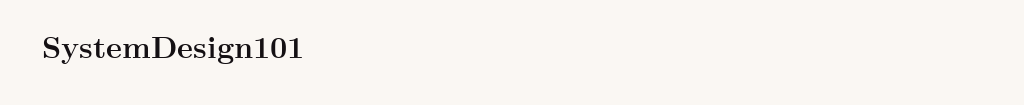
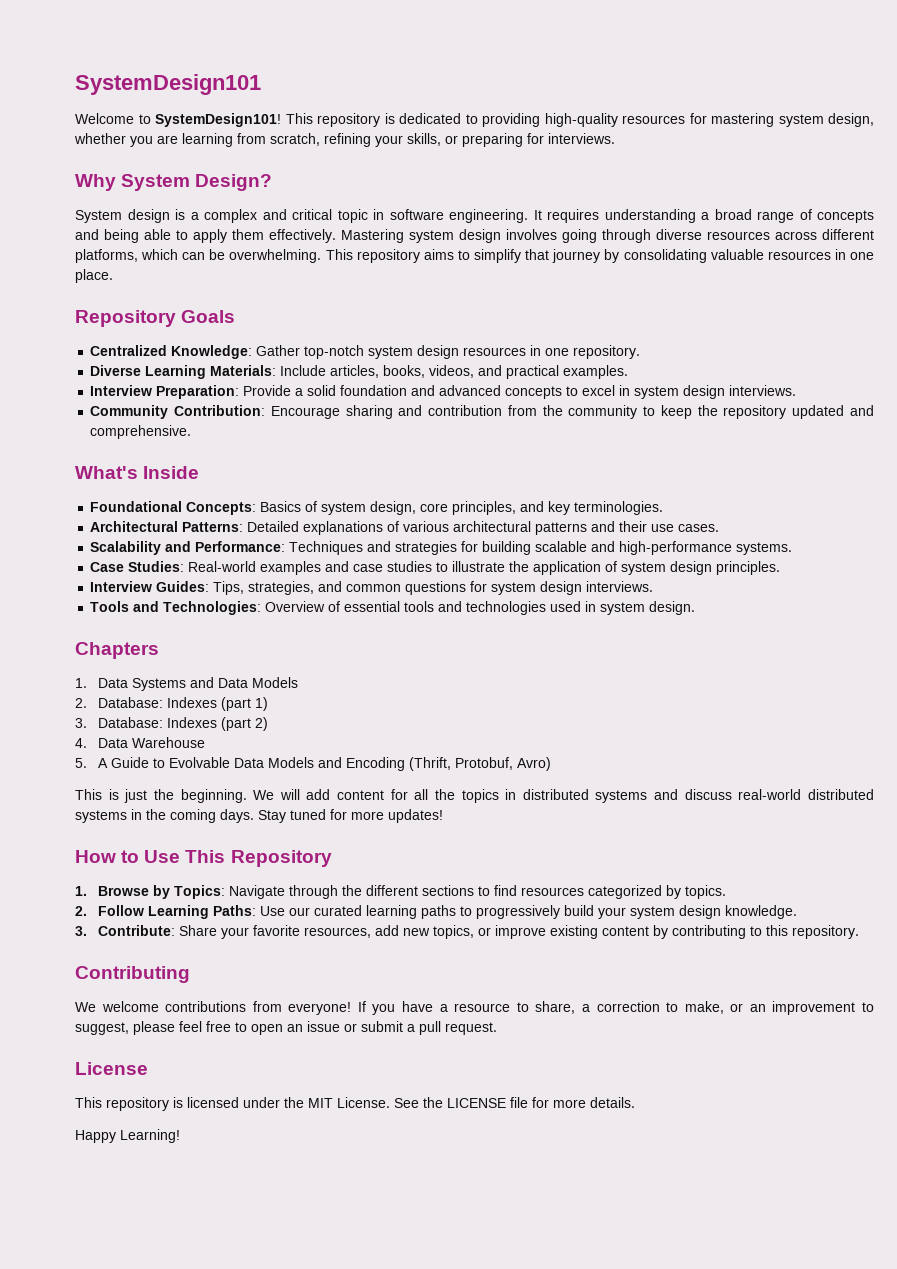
+ Welcome to SystemDesign101! This repository is dedicated to providing high-quality resources for mastering system design, whether you are learning from scratch, refining your skills, or preparing for interviews.
+ Why System Design?
+ System design is a complex and critical topic in software engineering. It requires understanding a broad range of concepts and being able to apply them effectively. Mastering system design involves going through diverse resources across different platforms, which can be overwhelming. This repository aims to simplify that journey by consolidating valuable resources in one place.
+ Repository Goals
+ Centralized Knowledge: Gather top-notch system design resources in one repository.
+ Diverse Learning Materials: Include articles, books, videos, and practical examples.
+ Interview Preparation: Provide a solid foundation and advanced concepts to excel in system design interviews.
+ Community Contribution: Encourage sharing and contribution from the community to keep the repository updated and comprehensive.
+ What's Inside
+ Foundational Concepts: Basics of system design, core principles, and key terminologies.
+ Architectural Patterns: Detailed explanations of various architectural patterns and their use cases.
+ Scalability and Performance: Techniques and strategies for building scalable and high-performance systems.
+ Case Studies: Real-world examples and case studies to illustrate the application of system design principles.
+ Interview Guides: Tips, strategies, and common questions for system design interviews.
+ Tools and Technologies: Overview of essential tools and technologies used in system design.
+ Chapters
+ 1. Data Systems and Data Models
+ 2. Database: Indexes (part 1)
+ 3. Database: Indexes (part 2)
+ 4. Data Warehouse
+ 5. A Guide to Evolvable Data Models and Encoding (Thrift, Protobuf, Avro)
+ This is just the beginning. We will add content for all the topics in distributed systems and discuss real-world distributed systems in the coming days. Stay tuned for more updates!
+ How to Use This Repository
+ 1. Browse by Topics: Navigate through the different sections to find resources categorized by topics.
+ 2. Follow Learning Paths: Use our curated learning paths to progressively build your system design knowledge.
+ 3. Contribute: Share your favorite resources, add new topics, or improve existing content by contributing to this repository.
+ Contributing
+ We welcome contributions from everyone! If you have a resource to share, a correction to make, or an improvement to suggest, please feel free to open an issue or submit a pull request.
+ License
+ This repository is licensed under the MIT License. See the LICENSE file for more details.
+ Happy Learning!

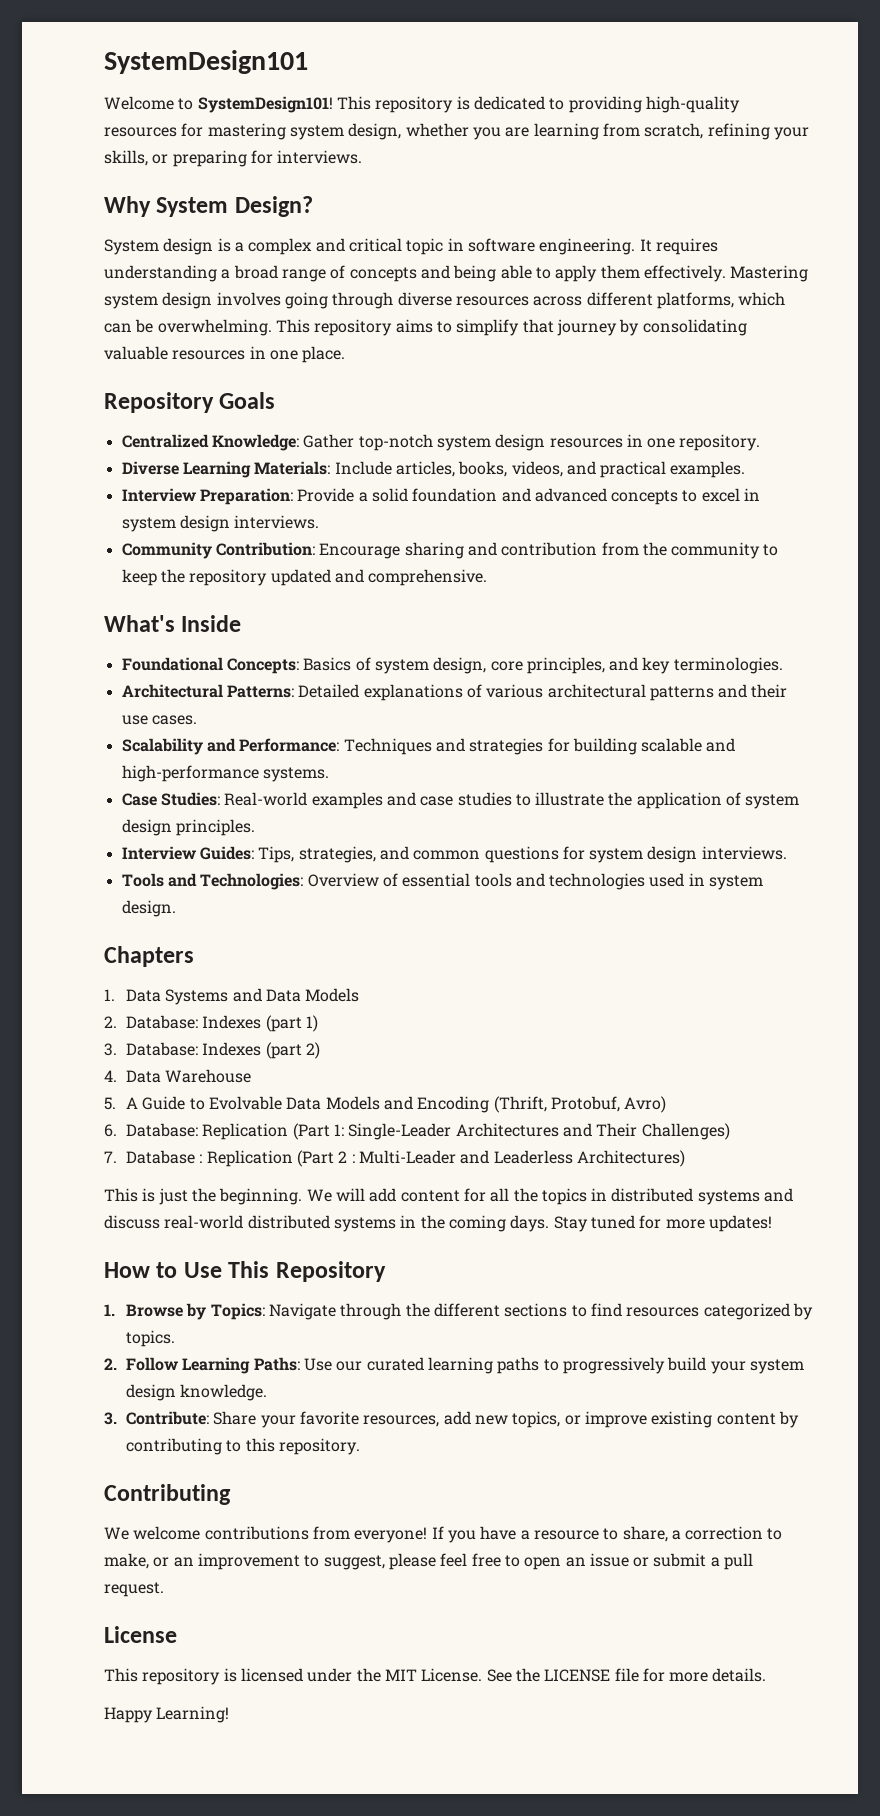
+ 6. Database: Replication (Part 1: Single-Leader Architectures and Their Challenges)
+ 7. Database : Replication (Part 2 : Multi-Leader and Leaderless Architectures)

